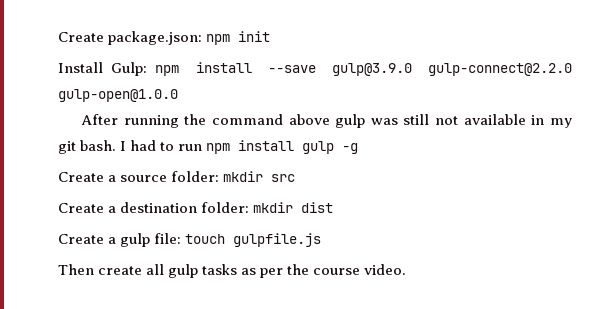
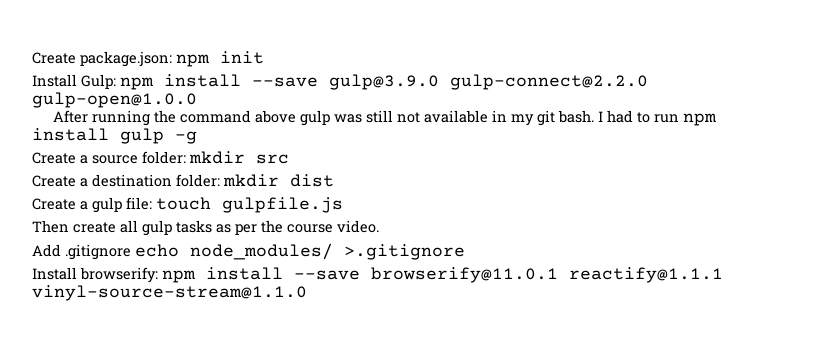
+ Add .gitignore echo node_modules/ >.gitignore
+ Install browserify: npm install --save browserify@11.0.1 reactify@1.1.1 vinyl-source-stream@1.1.0

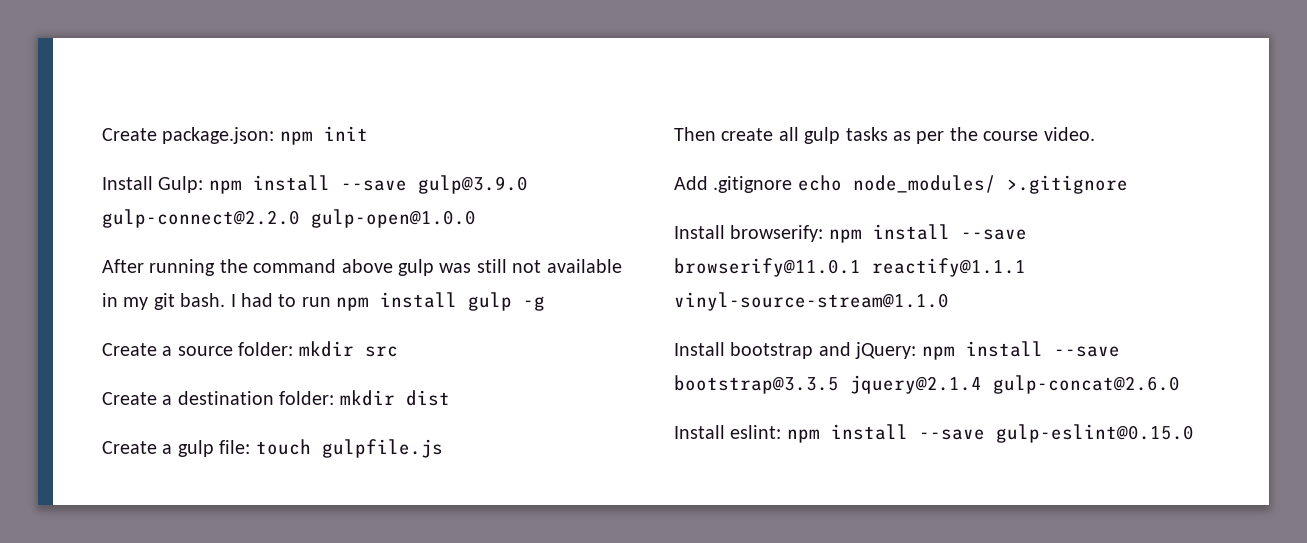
+ Install bootstrap and jQuery: npm install --save bootstrap@3.3.5 jquery@2.1.4 gulp-concat@2.6.0
+ Install eslint: npm install --save gulp-eslint@0.15.0

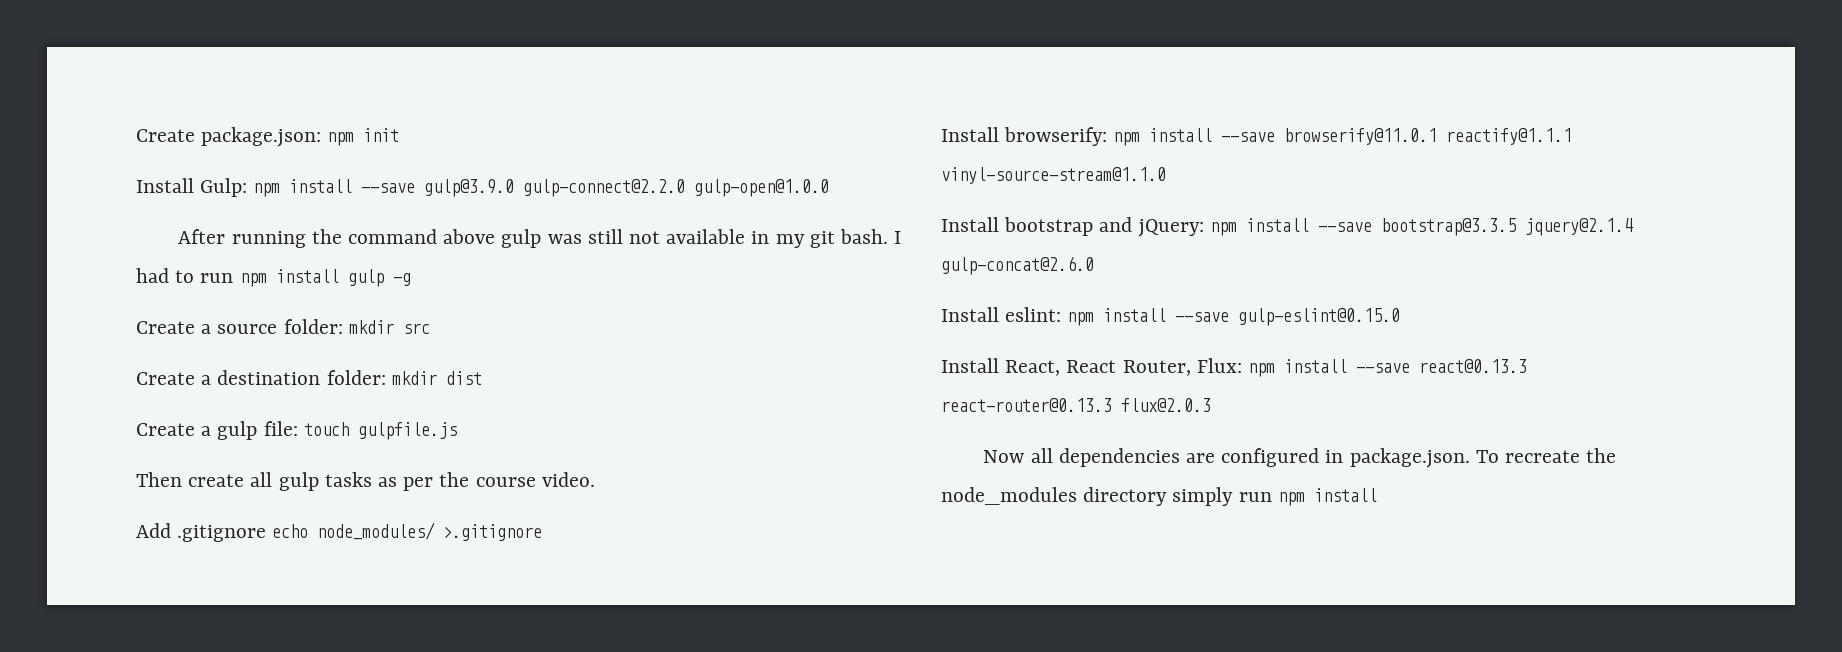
+ Install React, React Router, Flux: npm install --save react@0.13.3 react-router@0.13.3 flux@2.0.3
+ Now all dependencies are configured in package.json. To recreate the node_modules directory simply run npm install

